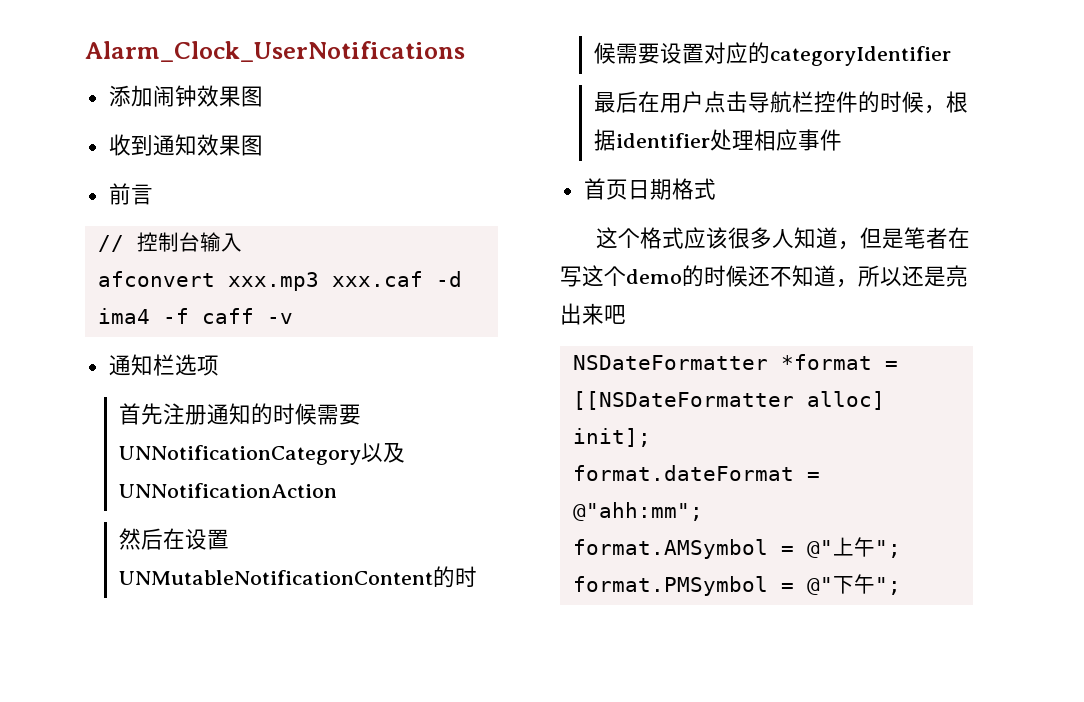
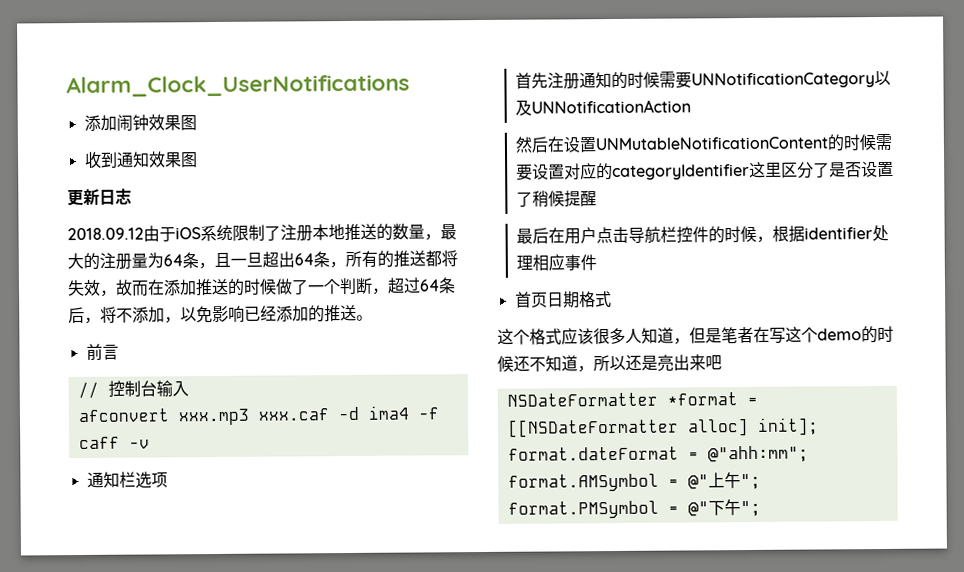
+ 更新日志
+ 2018.09.12由于iOS系统限制了注册本地推送的数量，最大的注册量为64条，且一旦超出64条，所有的推送都将失效，故而在添加推送的时候做了一个判断，超过64条后，将不添加，以免影响已经添加的推送。
- 然后在设置UNMutableNotificationContent的时候需要设置对应的categoryIdentifier
+ 然后在设置UNMutableNotificationContent的时候需要设置对应的categoryIdentifier这里区分了是否设置了稍候提醒

